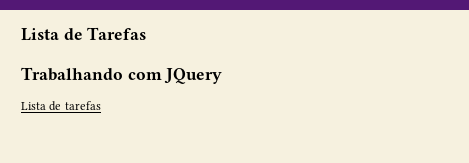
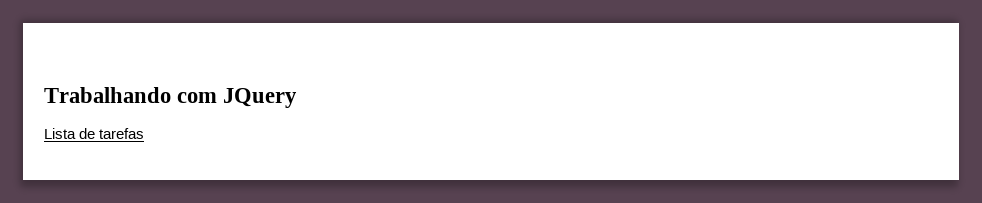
- Lista de Tarefas

